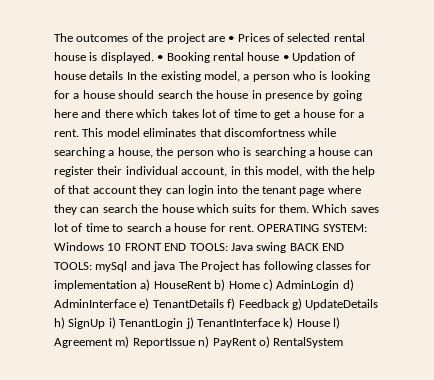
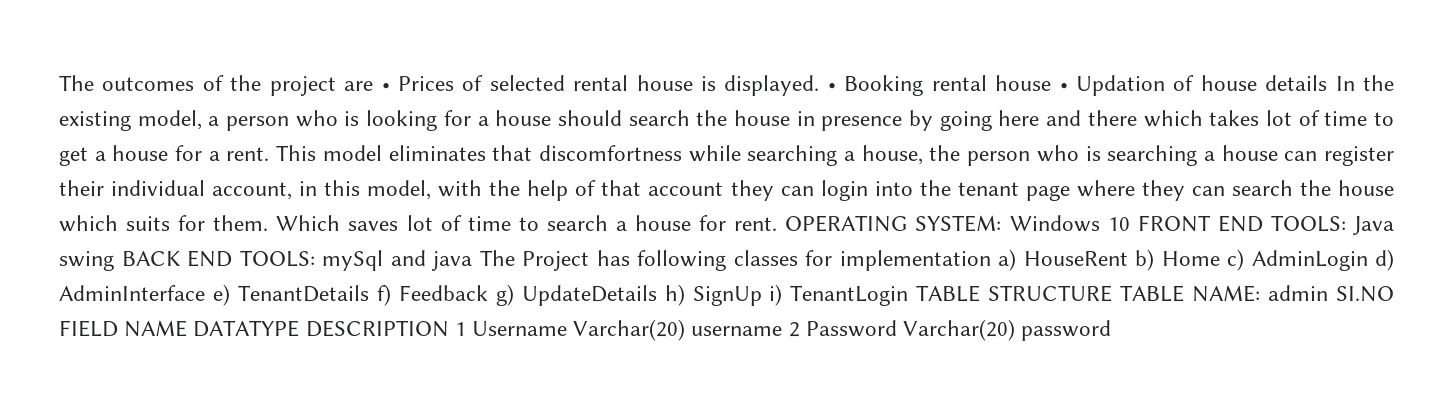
- OPERATING SYSTEM: Windows 10 FRONT END TOOLS: Java swing BACK END TOOLS: mySql and java The Project has following classes for implementation a) HouseRent b) Home c) AdminLogin d) AdminInterface e) TenantDetails f) Feedback g) UpdateDetails h) SignUp i) TenantLogin j) TenantInterface k) House l) Agreement m) ReportIssue n) PayRent o) RentalSystem
+ OPERATING SYSTEM: Windows 10 FRONT END TOOLS: Java swing BACK END TOOLS: mySql and java The Project has following classes for implementation a) HouseRent b) Home c) AdminLogin d) AdminInterface e) TenantDetails f) Feedback g) UpdateDetails h) SignUp i) TenantLogin TABLE STRUCTURE TABLE NAME: admin SI.NO FIELD NAME DATATYPE DESCRIPTION 1 Username Varchar(20) username 2 Password Varchar(20) password

